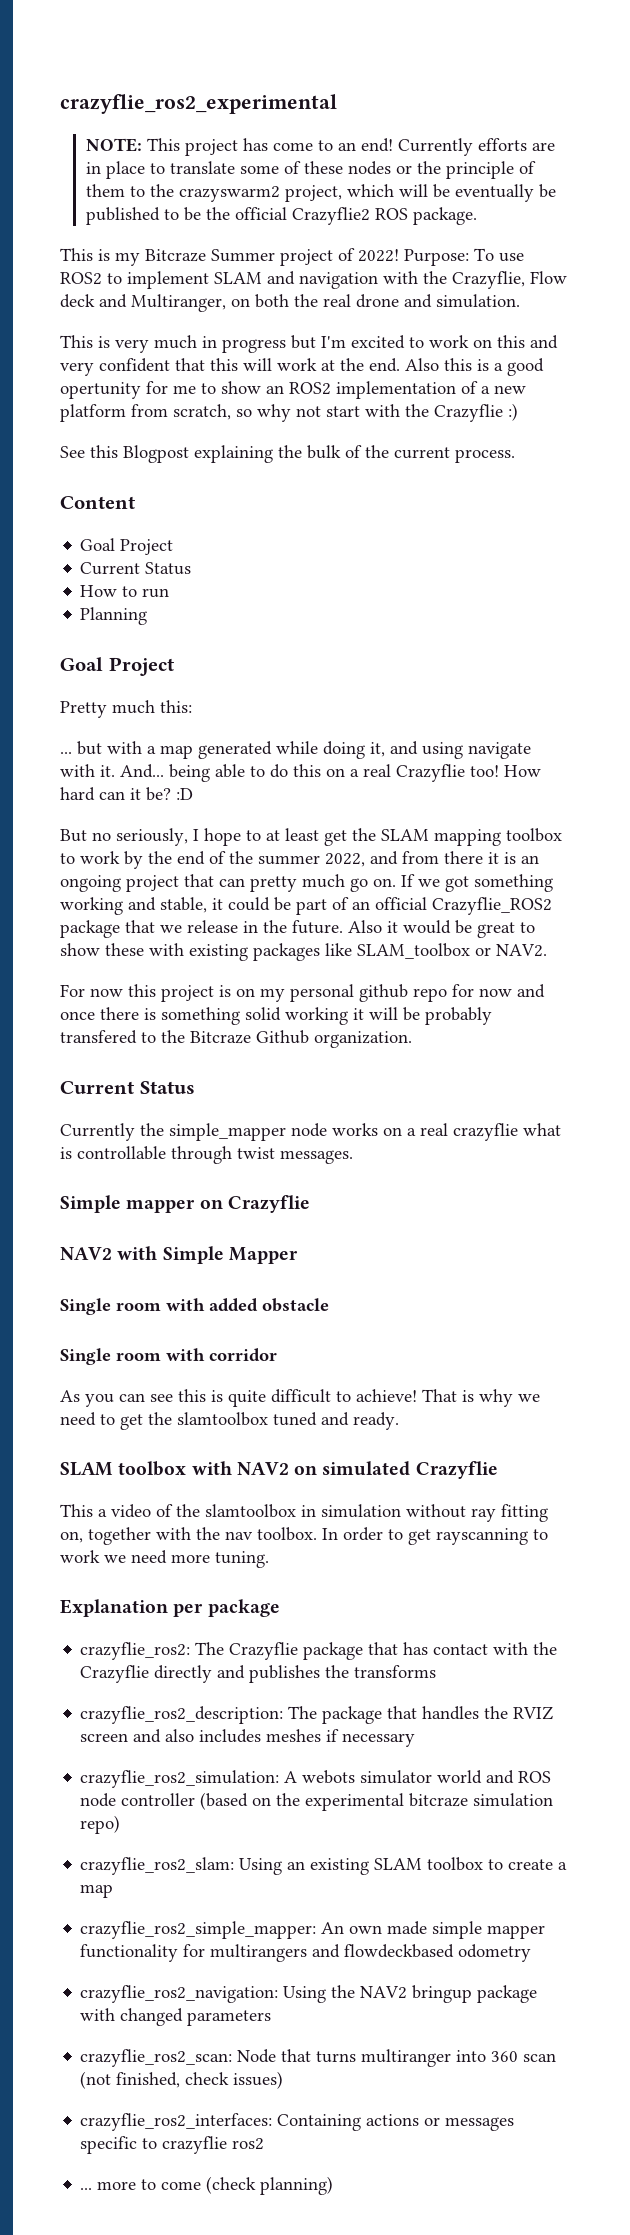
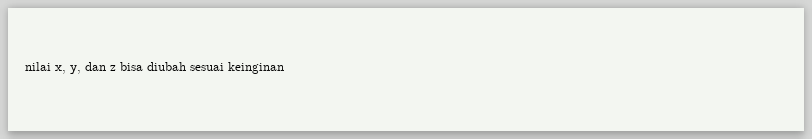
- crazyflie_ros2_experimental
- NOTE: This project has come to an end! Currently efforts are in place to translate some of these nodes or the principle of them to the crazyswarm2 project, which will be eventually be published to be the official Crazyflie2 ROS package.
- This is my Bitcraze Summer project of 2022! Purpose: To use ROS2 to implement SLAM and navigation with the Crazyflie, Flow deck and Multiranger, on both the real drone and simulation.
- This is very much in progress but I'm excited to work on this and very confident that this will work at the end. Also this is a good opertunity for me to show an ROS2 implementation of a new platform from scratch, so why not start with the Crazyflie :)
- See this Blogpost explaining the bulk of the current process.
- Content
- Goal Project
- Current Status
- How to run
- Planning
- Goal Project
- Pretty much this:
- ... but with a map generated while doing it, and using navigate with it. And... being able to do this on a real Crazyflie too! How hard can it be? :D
- But no seriously, I hope to at least get the SLAM mapping toolbox to work by the end of the summer 2022, and from there it is an ongoing project that can pretty much go on. If we got something working and stable, it could be part of an official Crazyflie_ROS2 package that we release in the future. Also it would be great to show these with existing packages like SLAM_toolbox or NAV2.
- For now this project is on my personal github repo for now and once there is something solid working it will be probably transfered to the Bitcraze Github organization.
- Current Status
- Currently the simple_mapper node works on a real crazyflie what is controllable through twist messages.
- Simple mapper on Crazyflie
- NAV2 with Simple Mapper
- Single room with added obstacle
- Single room with corridor
- As you can see this is quite difficult to achieve! That is why we need to get the slamtoolbox tuned and ready.
- SLAM toolbox with NAV2 on simulated Crazyflie
- This a video of the slamtoolbox in simulation without ray fitting on, together with the nav toolbox. In order to get rayscanning to work we need more tuning.
- Explanation per package
- crazyflie_ros2: The Crazyflie package that has contact with the Crazyflie directly and publishes the transforms
- crazyflie_ros2_description: The package that handles the RVIZ screen and also includes meshes if necessary
- crazyflie_ros2_simulation: A webots simulator world and ROS node controller (based on the experimental bitcraze simulation repo)
- crazyflie_ros2_slam: Using an existing SLAM toolbox to create a map
- crazyflie_ros2_simple_mapper: An own made simple mapper functionality for multirangers and flowdeckbased odometry
- crazyflie_ros2_navigation: Using the NAV2 bringup package with changed parameters
- crazyflie_ros2_scan: Node that turns multiranger into 360 scan (not finished, check issues)
- crazyflie_ros2_interfaces: Containing actions or messages specific to crazyflie ros2
- ... more to come (check planning)
+ nilai x, y, dan z bisa diubah sesuai keinginan

